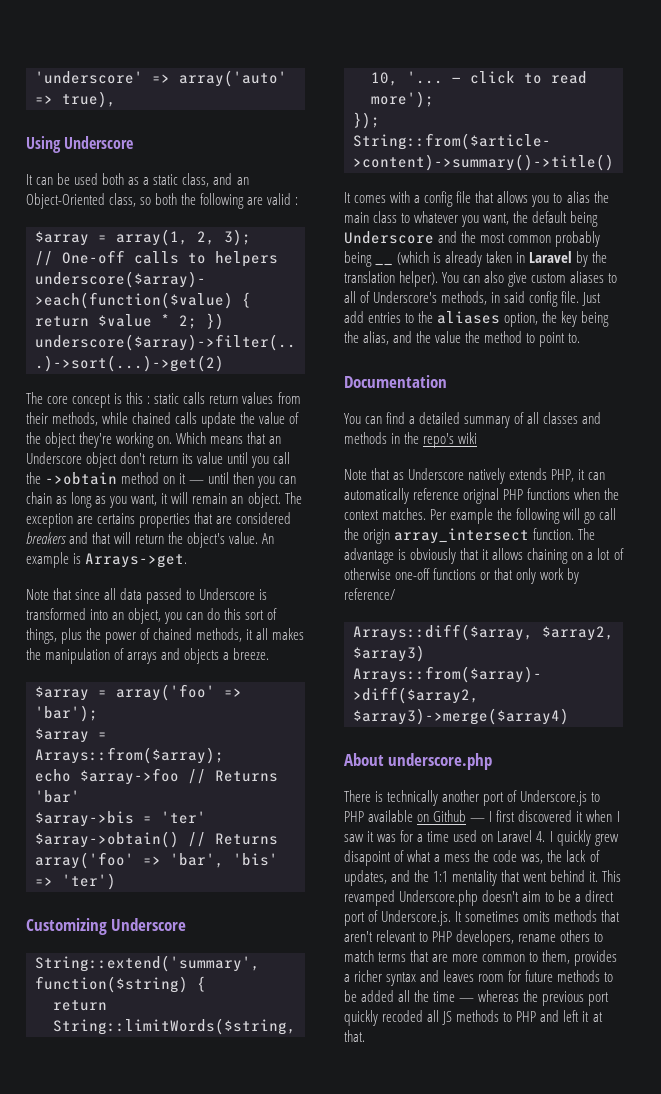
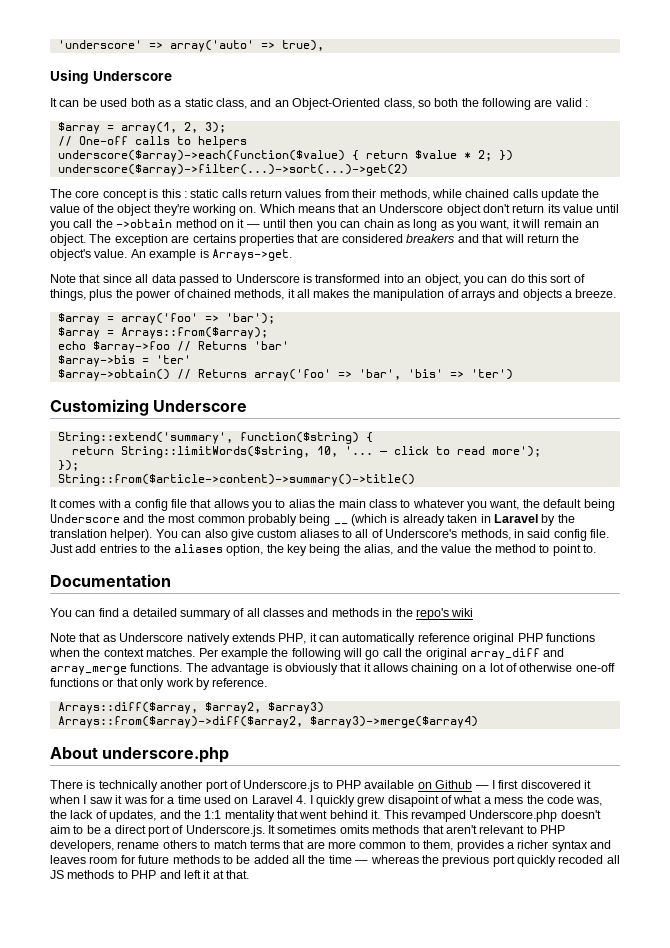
- Per example the following will go call the origin array_intersect function.
+ Per example the following will go call the original array_diff and array_merge functions.
- The advantage is obviously that it allows chaining on a lot of otherwise one-off functions or that only work by reference/
+ The advantage is obviously that it allows chaining on a lot of otherwise one-off functions or that only work by reference.

